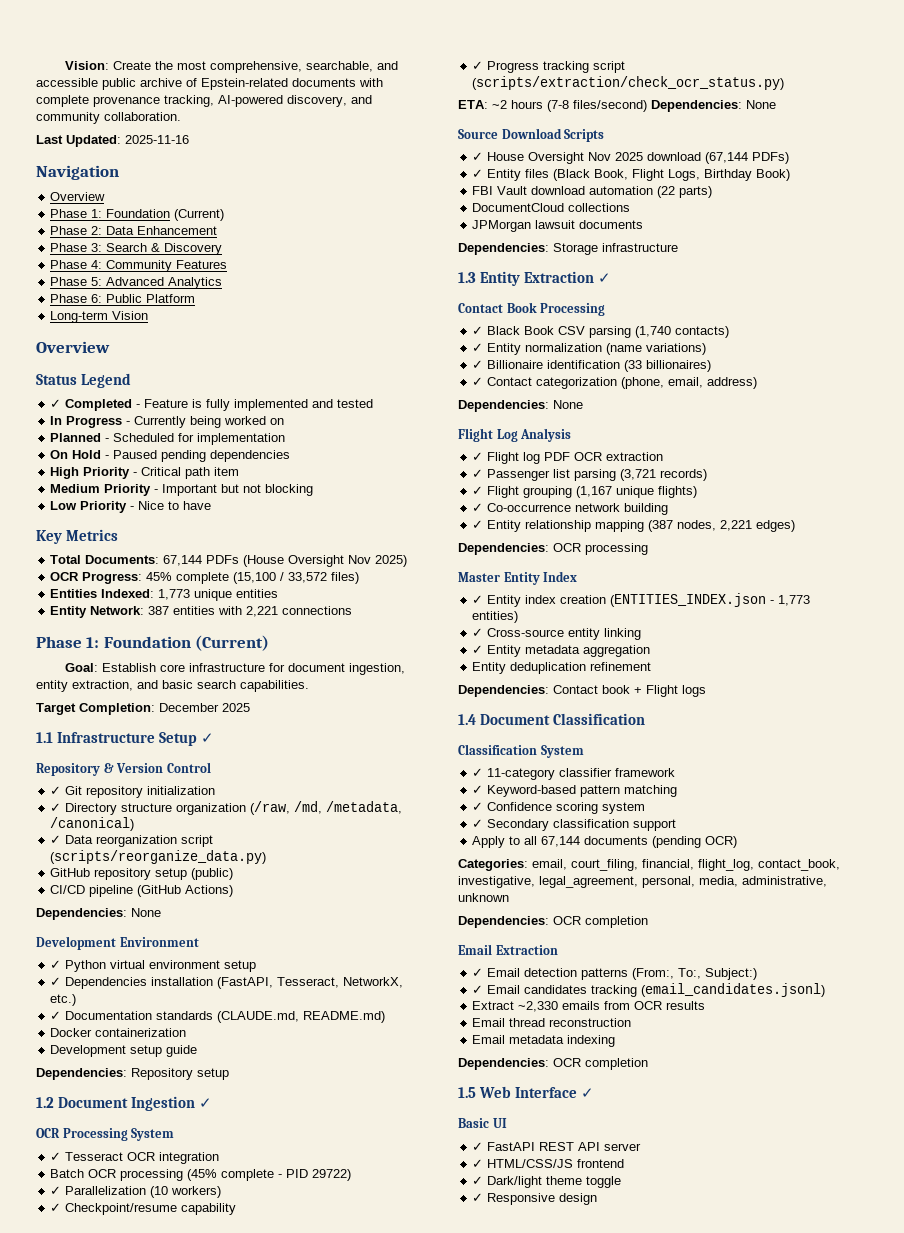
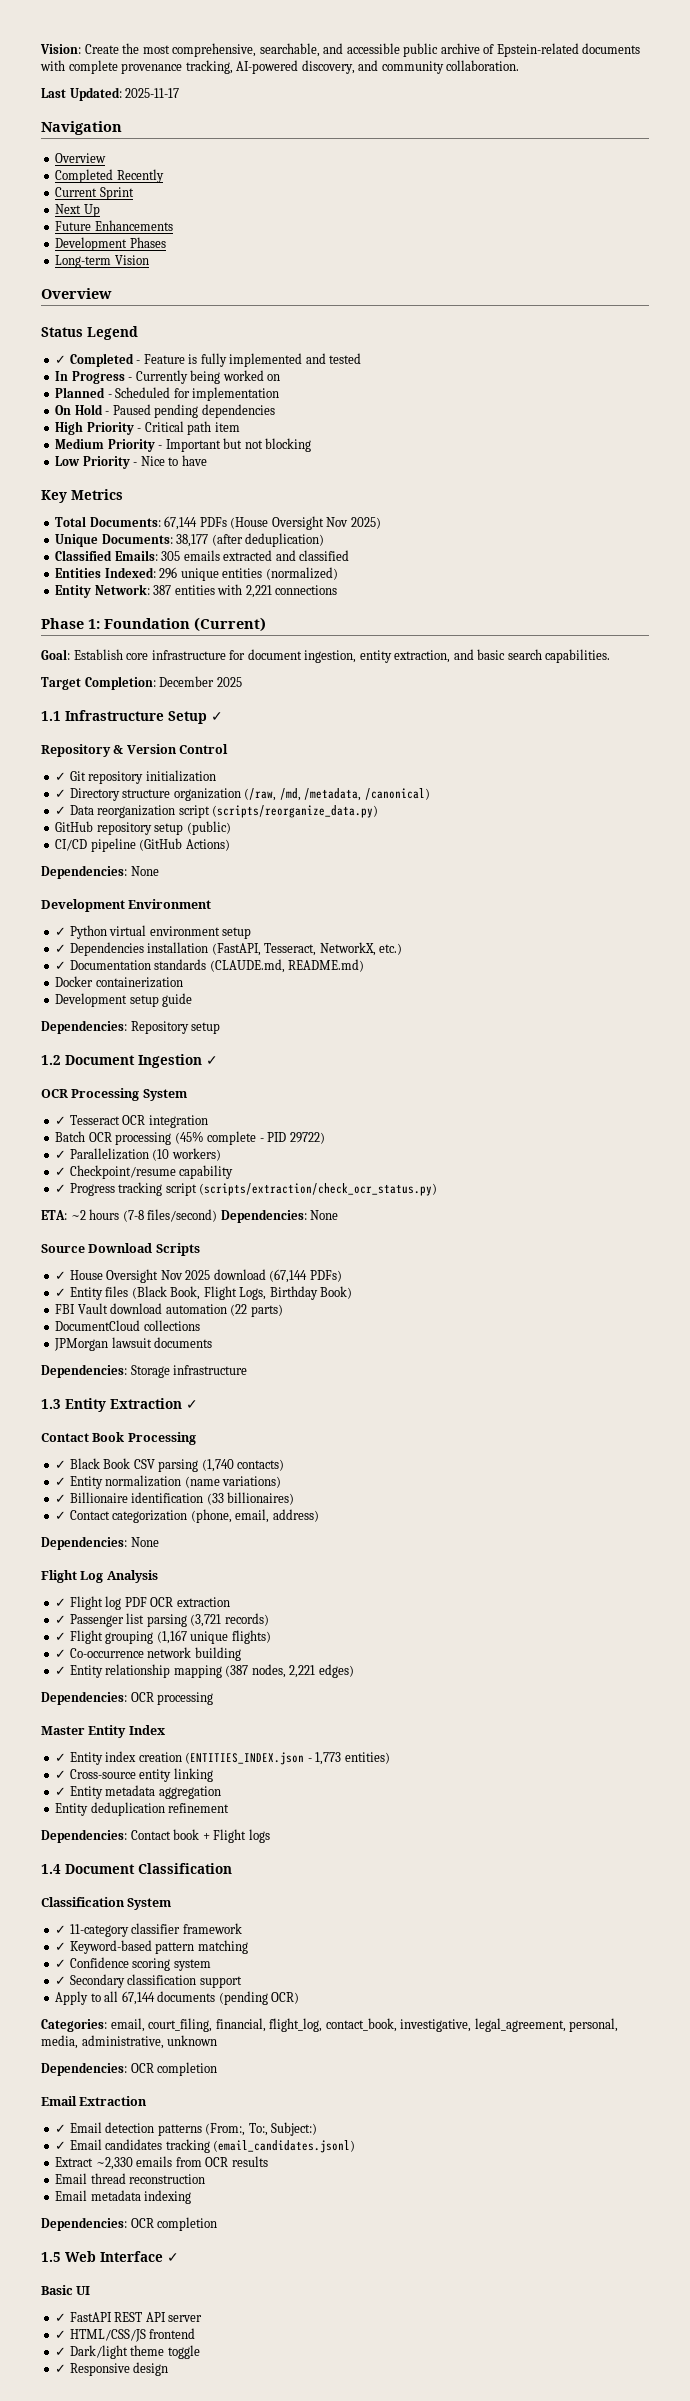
- Last Updated: 2025-11-16
+ Last Updated: 2025-11-17
  Navigation
  Overview
- Phase 1: Foundation (Current)
- Phase 2: Data Enhancement
- Phase 3: Search & Discovery
- Phase 4: Community Features
- Phase 5: Advanced Analytics
- Phase 6: Public Platform
+ Completed Recently
+ Current Sprint
+ Next Up
+ Future Enhancements
+ Development Phases
- OCR Progress: 45% complete (15,100 / 33,572 files)
+ Unique Documents: 38,177 (after deduplication)
+ Classified Emails: 305 emails extracted and classified
- Entities Indexed: 1,773 unique entities
+ Entities Indexed: 296 unique entities (normalized)

